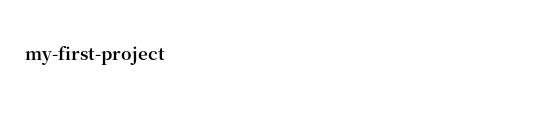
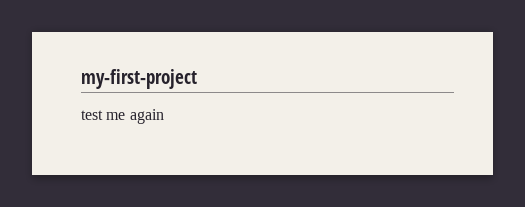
+ test me again

